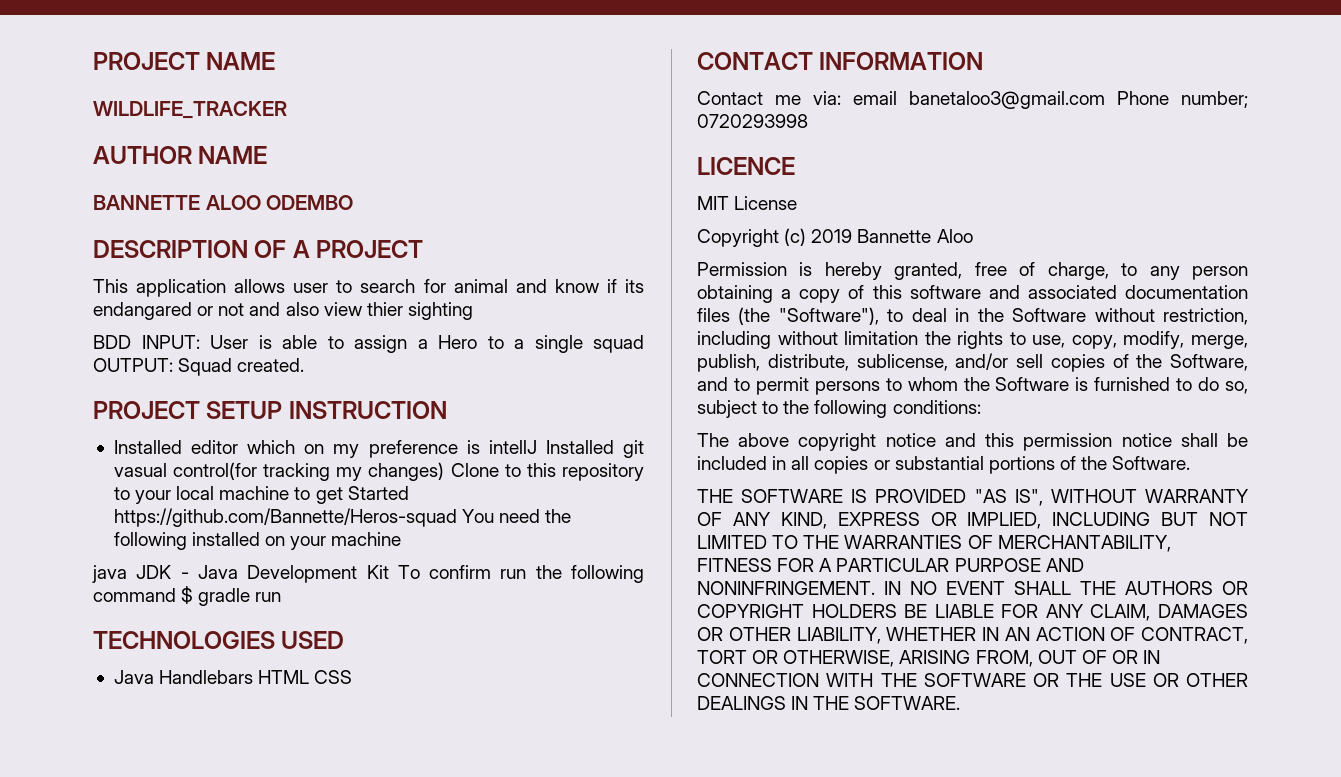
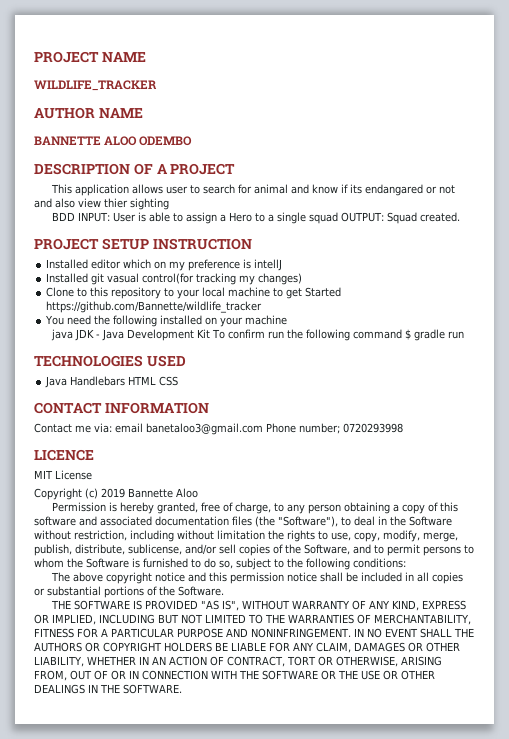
- Installed editor which on my preference is intellJ Installed git vasual control(for tracking my changes) Clone to this repository to your local machine to get Started https://github.com/Bannette/Heros-squad You need the following installed on your machine
+ Installed editor which on my preference is intellJ
+ Installed git vasual control(for tracking my changes)
+ Clone to this repository to your local machine to get Started https://github.com/Bannette/wildlife_tracker
+ You need the following installed on your machine

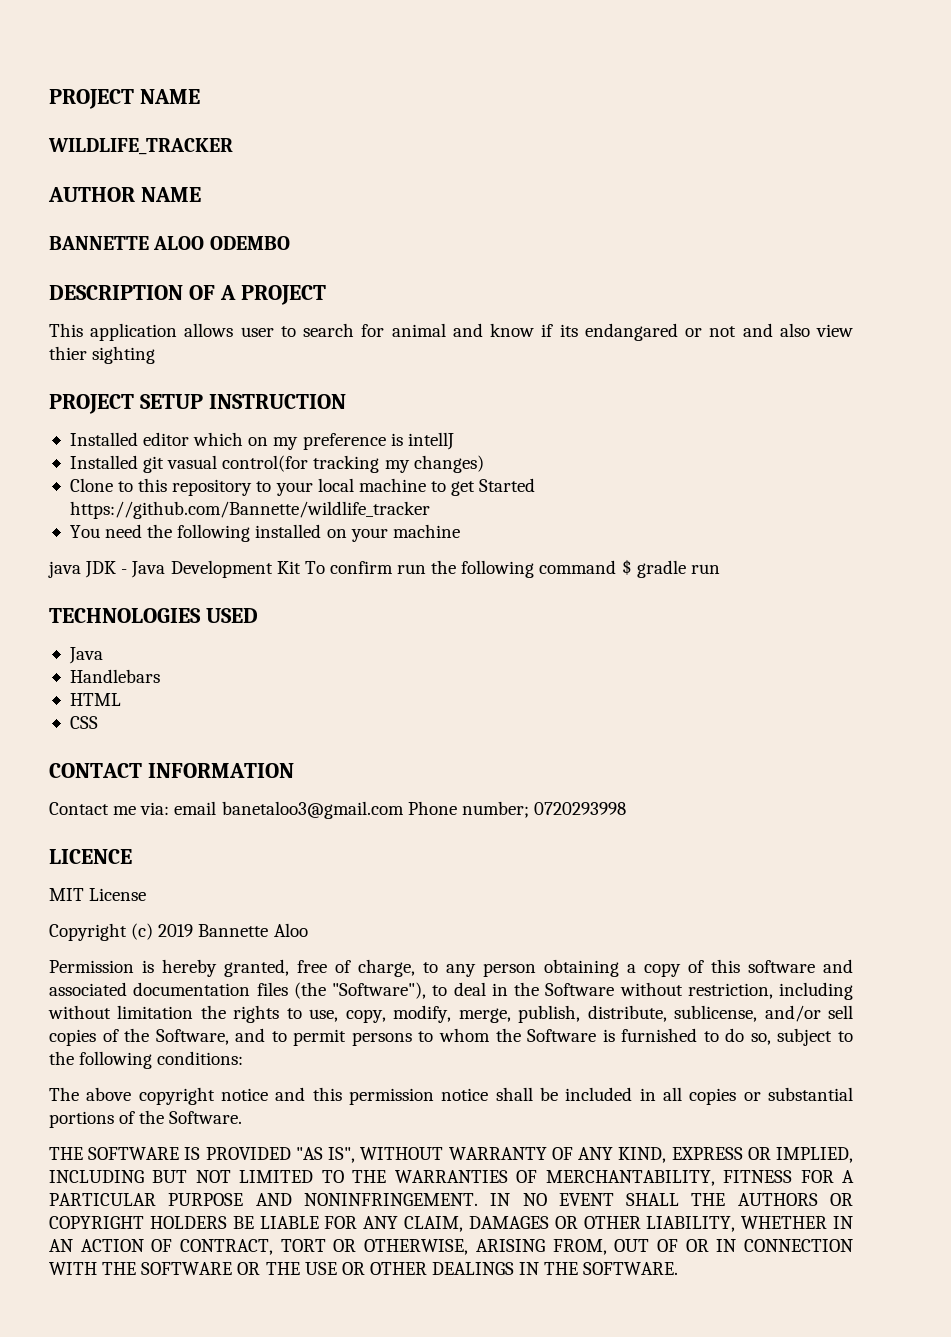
- BDD INPUT: User is able to assign a Hero to a single squad OUTPUT: Squad created.
  TECHNOLOGIES USED
- Java Handlebars HTML CSS
+ Java
+ Handlebars
+ HTML
+ CSS

